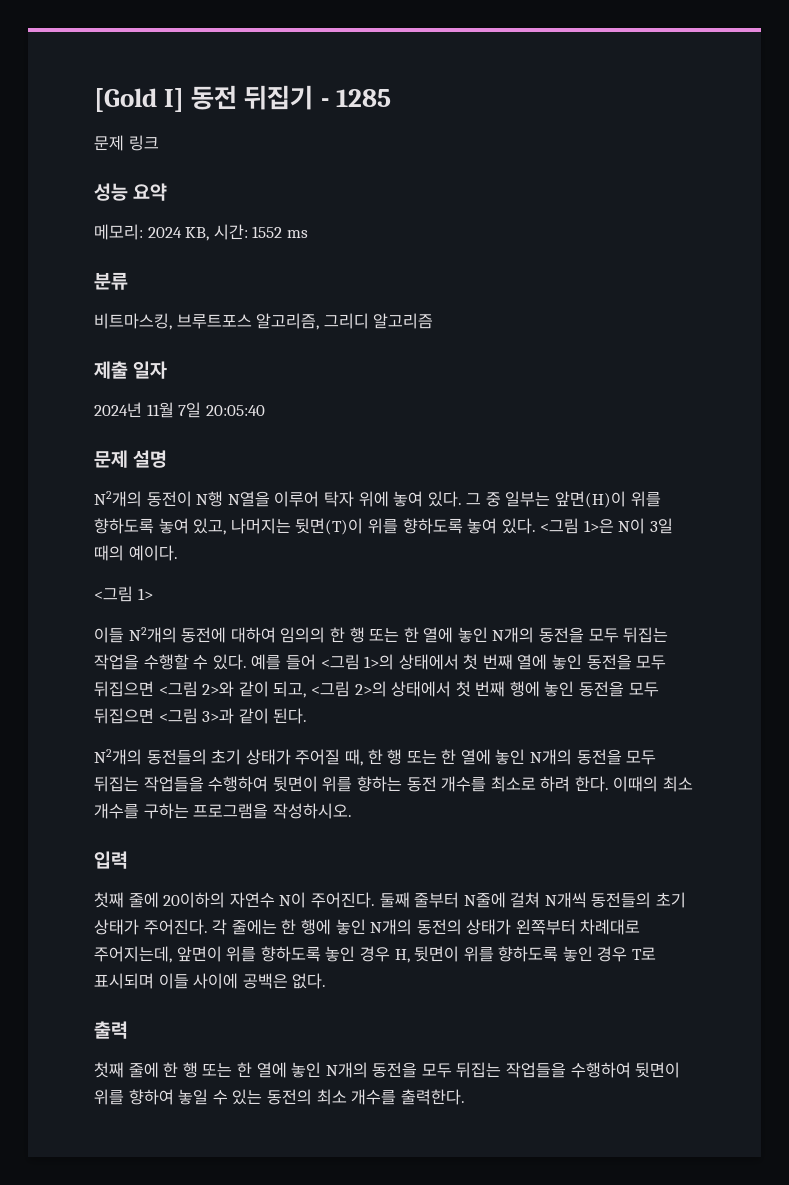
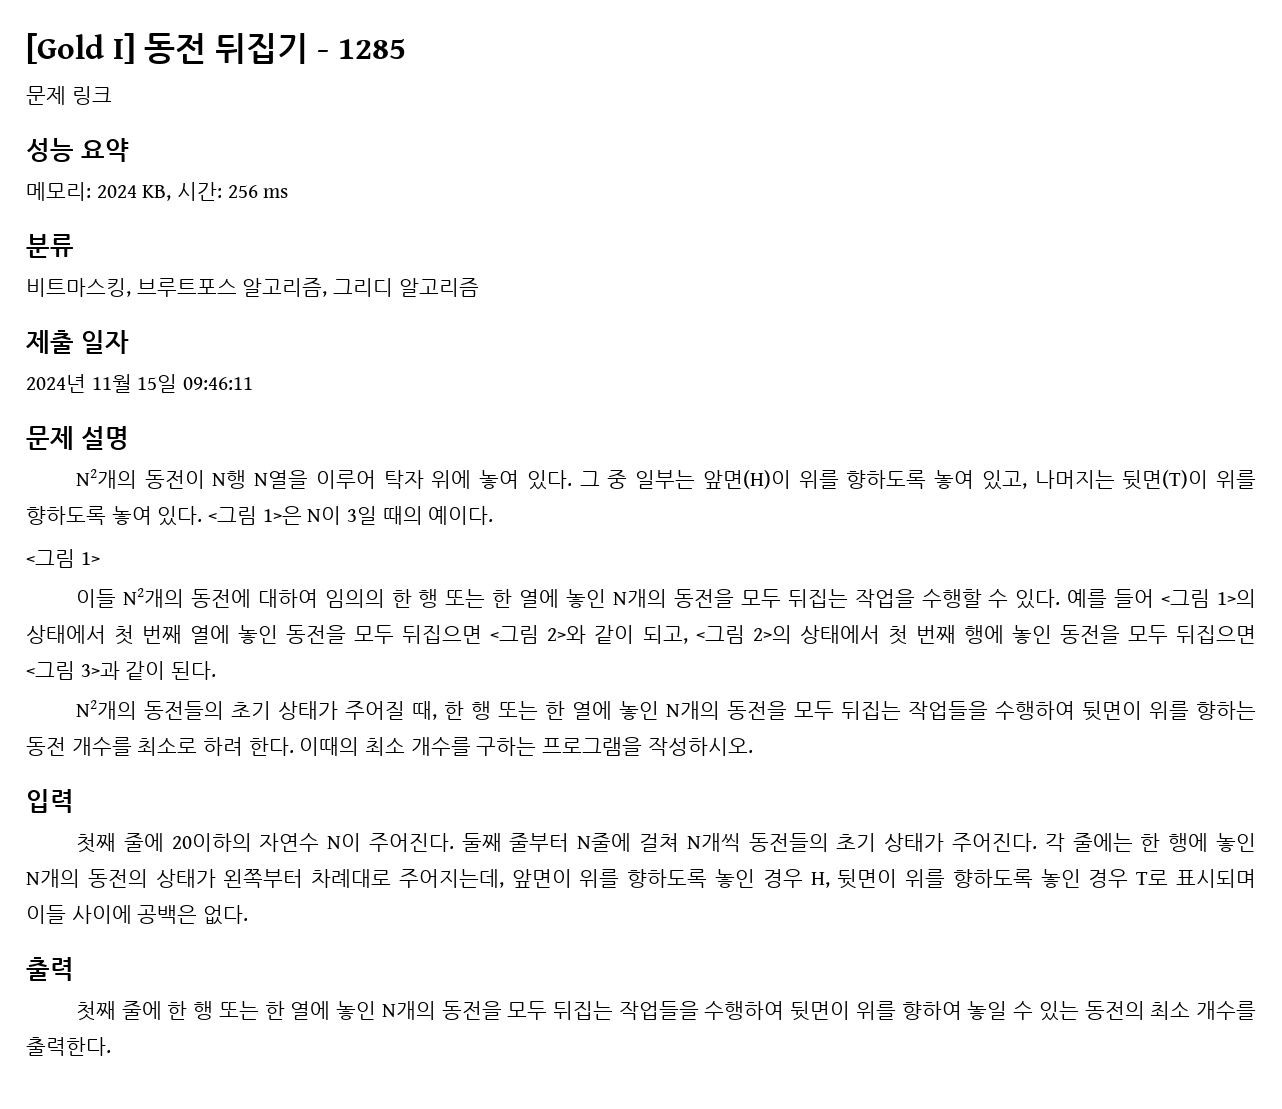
- 메모리: 2024 KB, 시간: 1552 ms
+ 메모리: 2024 KB, 시간: 256 ms
- 2024년 11월 7일 20:05:40
+ 2024년 11월 15일 09:46:11

